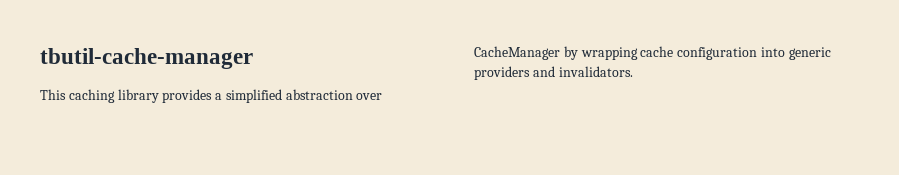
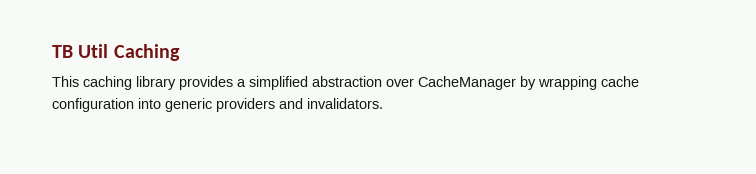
- tbutil-cache-manager
+ TB Util Caching

